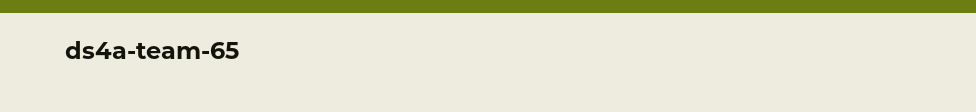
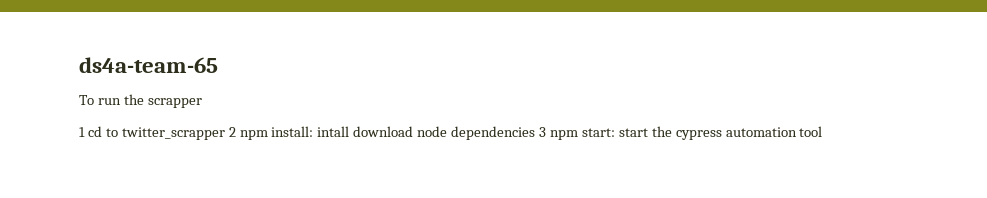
+ To run the scrapper
+ 1 cd to twitter_scrapper 2 npm install: intall download node dependencies 3 npm start: start the cypress automation tool

